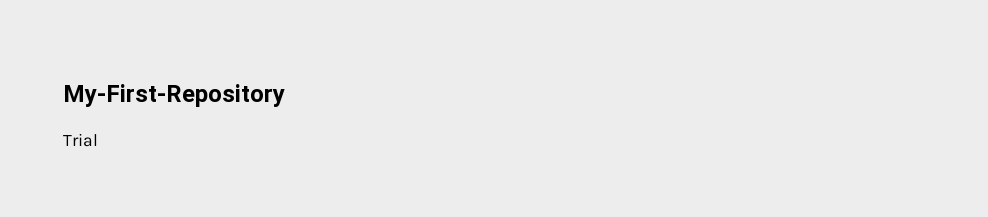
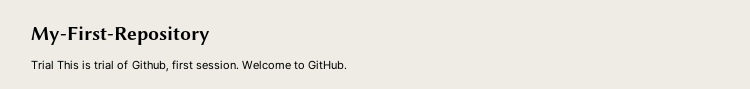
- Trial
+ Trial This is trial of Github, first session. Welcome to GitHub.

